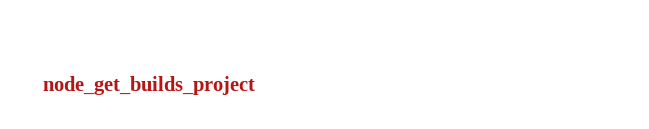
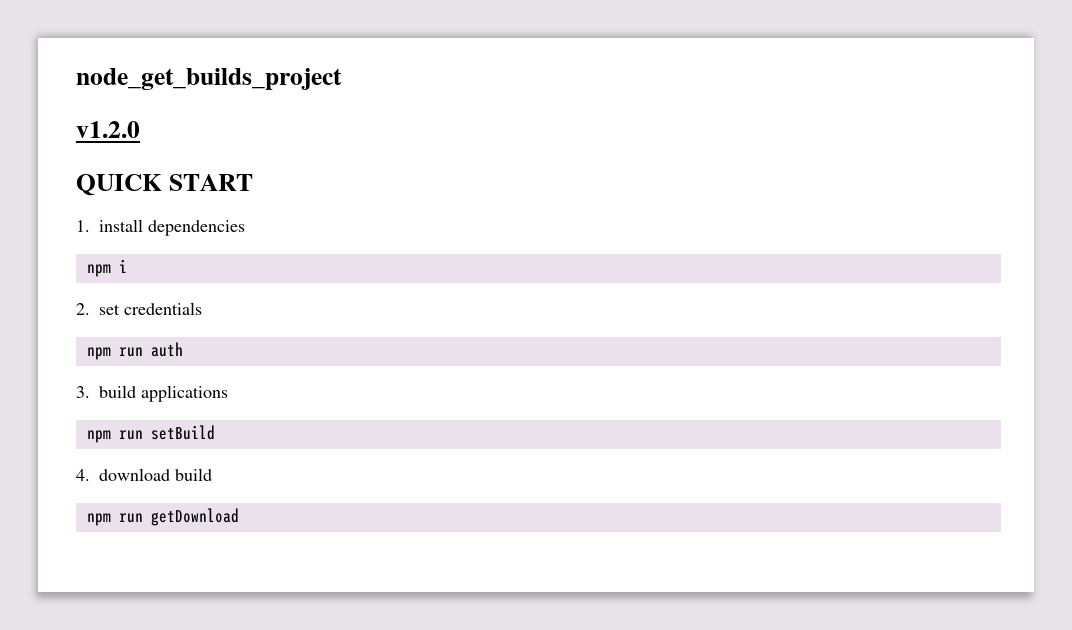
+ v1.2.0
+ QUICK START
+ 1. install dependencies
+ npm i
+ 2. set credentials
+ npm run auth
+ 3. build applications
+ npm run setBuild
+ 4. download build
+ npm run getDownload

